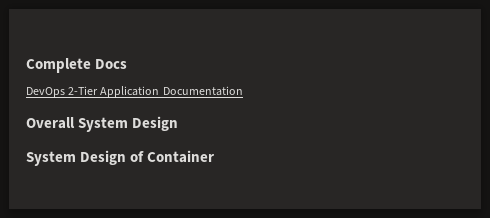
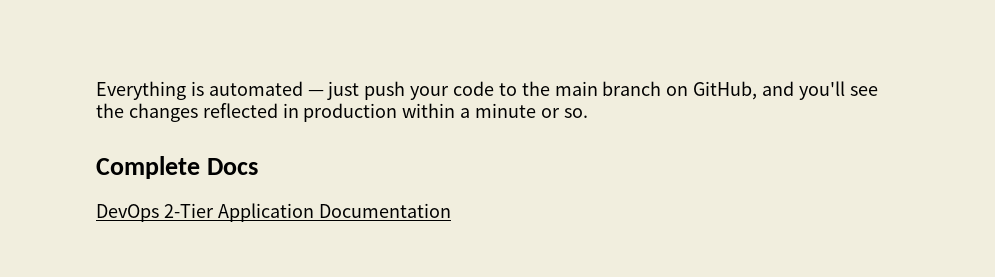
+ Everything is automated — just push your code to the main branch on GitHub, and you'll see the changes reflected in production within a minute or so.
- Overall System Design
- System Design of Container

